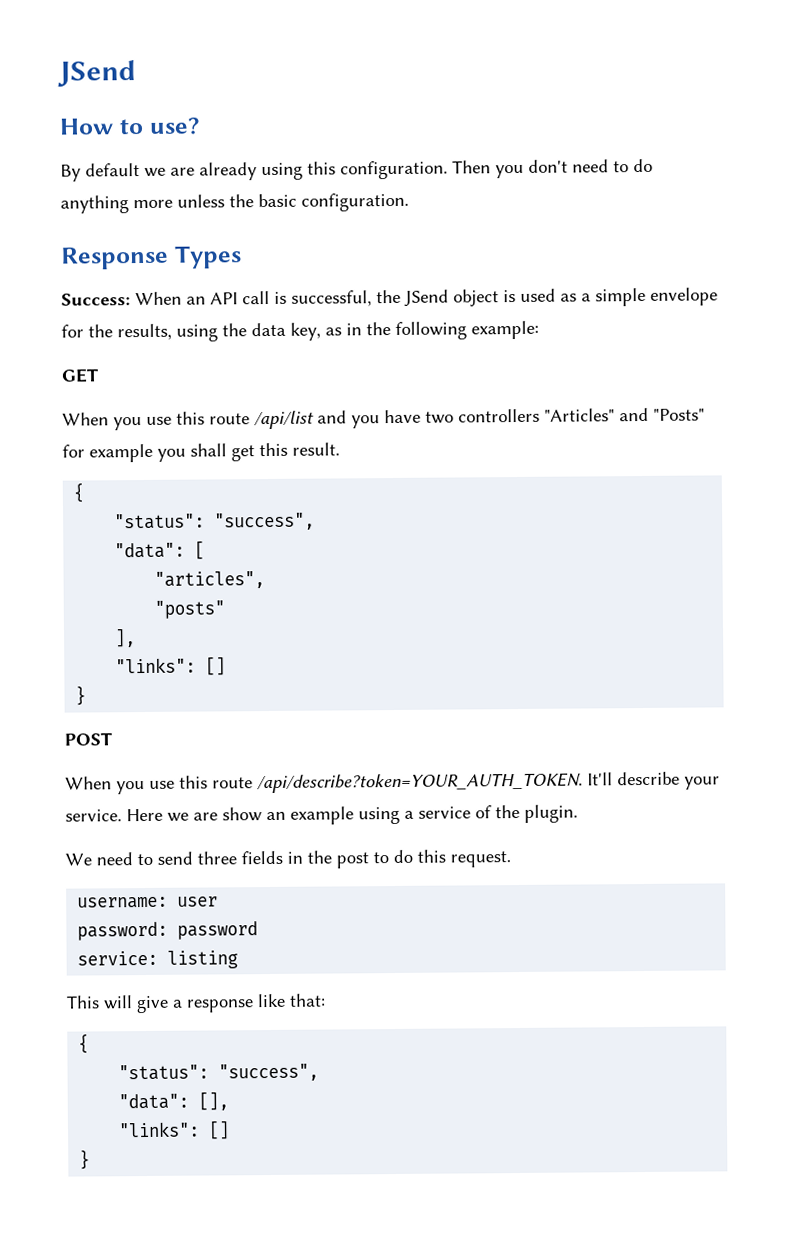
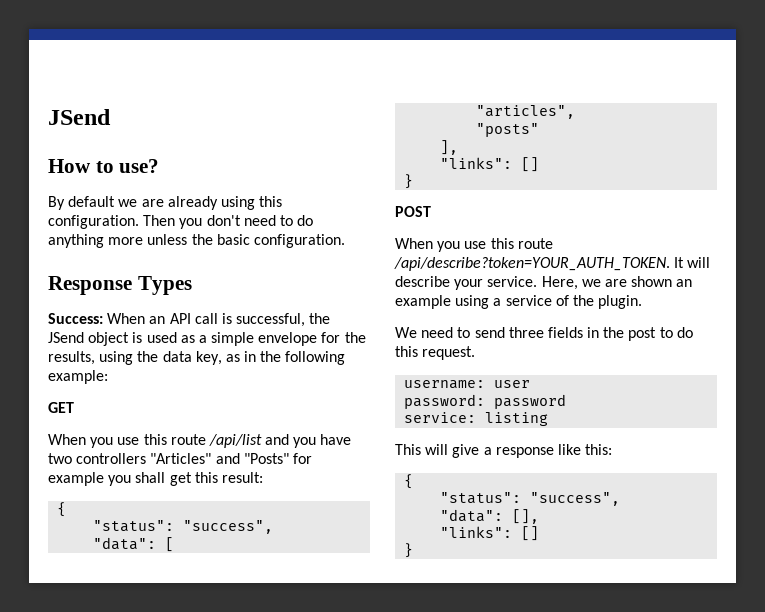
- When you use this route /api/list and you have two controllers "Articles" and "Posts" for example you shall get this result.
+ When you use this route /api/list and you have two controllers "Articles" and "Posts" for example you shall get this result:
- It'll describe your service.
+ It will describe your service.
- Here we are show an example using a service of the plugin.
+ Here, we are shown an example using a service of the plugin.
- This will give a response like that:
+ This will give a response like this:

